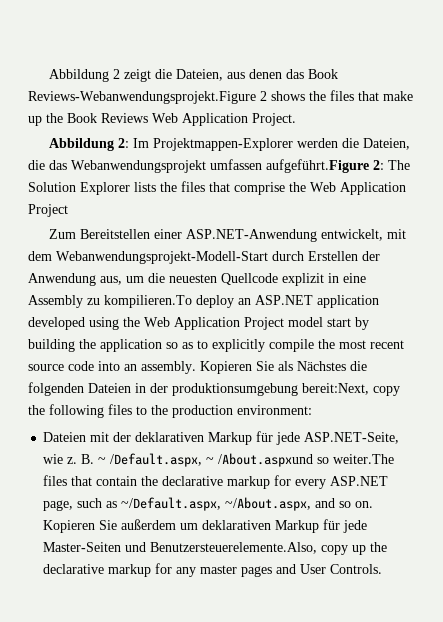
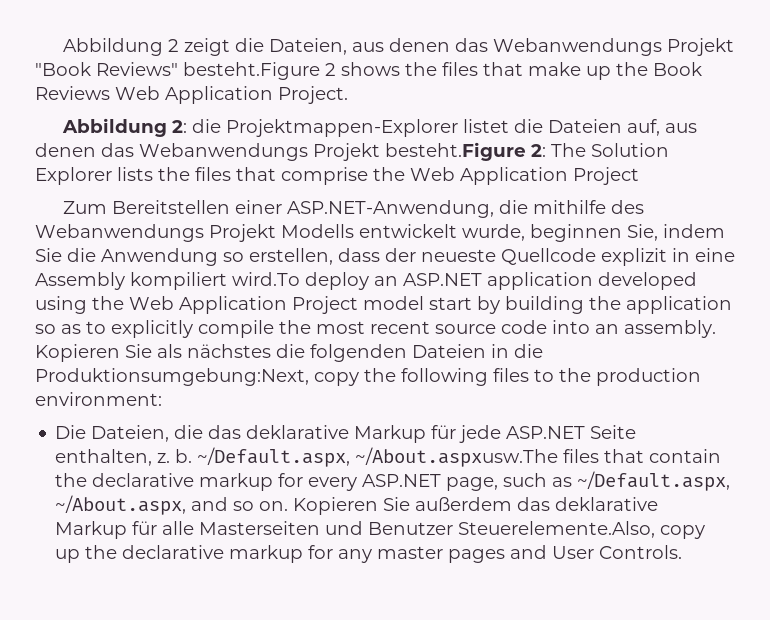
- Abbildung 2 zeigt die Dateien, aus denen das Book Reviews-Webanwendungsprojekt.Figure 2 shows the files that make up the Book Reviews Web Application Project.
+ Abbildung 2 zeigt die Dateien, aus denen das Webanwendungs Projekt "Book Reviews" besteht.Figure 2 shows the files that make up the Book Reviews Web Application Project.
- Abbildung 2: Im Projektmappen-Explorer werden die Dateien, die das Webanwendungsprojekt umfassen aufgeführt.Figure 2: The Solution Explorer lists the files that comprise the Web Application Project
+ Abbildung 2: die Projektmappen-Explorer listet die Dateien auf, aus denen das Webanwendungs Projekt besteht.Figure 2: The Solution Explorer lists the files that comprise the Web Application Project
- Zum Bereitstellen einer ASP.NET-Anwendung entwickelt, mit dem Webanwendungsprojekt-Modell-Start durch Erstellen der Anwendung aus, um die neuesten Quellcode explizit in eine Assembly zu kompilieren.To deploy an ASP.NET application developed using the Web Application Project model start by building the application so as to explicitly compile the most recent source code into an assembly.
+ Zum Bereitstellen einer ASP.NET-Anwendung, die mithilfe des Webanwendungs Projekt Modells entwickelt wurde, beginnen Sie, indem Sie die Anwendung so erstellen, dass der neueste Quellcode explizit in eine Assembly kompiliert wird.To deploy an ASP.NET application developed using the Web Application Project model start by building the application so as to explicitly compile the most recent source code into an assembly.
- Kopieren Sie als Nächstes die folgenden Dateien in der produktionsumgebung bereit:Next, copy the following files to the production environment:
+ Kopieren Sie als nächstes die folgenden Dateien in die Produktionsumgebung:Next, copy the following files to the production environment:
- Dateien mit der deklarativen Markup für jede ASP.NET-Seite, wie z. B. ~ /Default.aspx, ~ /About.aspxund so weiter.The files that contain the declarative markup for every ASP.NET page, such as ~/Default.aspx, ~/About.aspx, and so on.
+ Die Dateien, die das deklarative Markup für jede ASP.NET Seite enthalten, z. b. ~/Default.aspx, ~/About.aspxusw.The files that contain the declarative markup for every ASP.NET page, such as ~/Default.aspx, ~/About.aspx, and so on.
- Kopieren Sie außerdem um deklarativen Markup für jede Master-Seiten und Benutzersteuerelemente.Also, copy up the declarative markup for any master pages and User Controls.
+ Kopieren Sie außerdem das deklarative Markup für alle Masterseiten und Benutzer Steuerelemente.Also, copy up the declarative markup for any master pages and User Controls.

